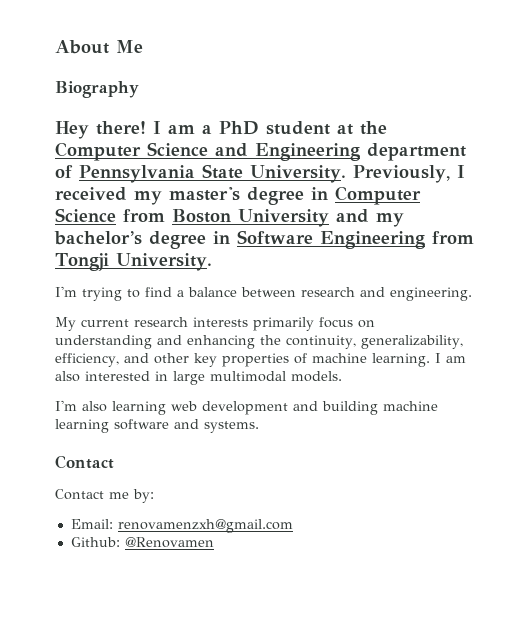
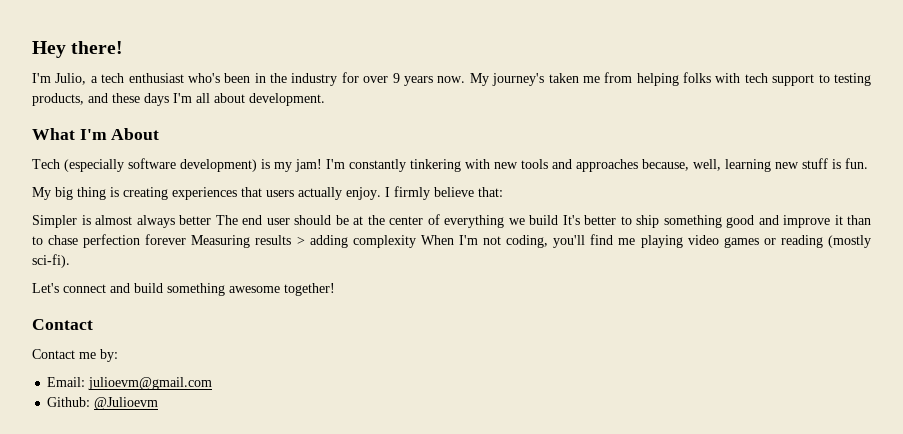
- About Me
- Biography
- Hey there! I am a PhD student at the Computer Science and Engineering department of Pennsylvania State University. Previously, I received my master's degree in Computer Science from Boston University and my bachelor’s degree in Software Engineering from Tongji University.
- I'm trying to find a balance between research and engineering.
- My current research interests primarily focus on understanding and enhancing the continuity, generalizability, efficiency, and other key properties of machine learning. I am also interested in large multimodal models.
- I'm also learning web development and building machine learning software and systems.
+ Hey there!
+ I'm Julio, a tech enthusiast who's been in the industry for over 9 years now. My journey's taken me from helping folks with tech support to testing products, and these days I'm all about development.
+ What I'm About
+ Tech (especially software development) is my jam! I'm constantly tinkering with new tools and approaches because, well, learning new stuff is fun.
+ My big thing is creating experiences that users actually enjoy. I firmly believe that:
+ Simpler is almost always better The end user should be at the center of everything we build It's better to ship something good and improve it than to chase perfection forever Measuring results > adding complexity When I'm not coding, you'll find me playing video games or reading (mostly sci-fi).
+ Let's connect and build something awesome together!
- Email: renovamenzxh@gmail.com
+ Email: julioevm@gmail.com
- Github: @Renovamen
+ Github: @Julioevm

